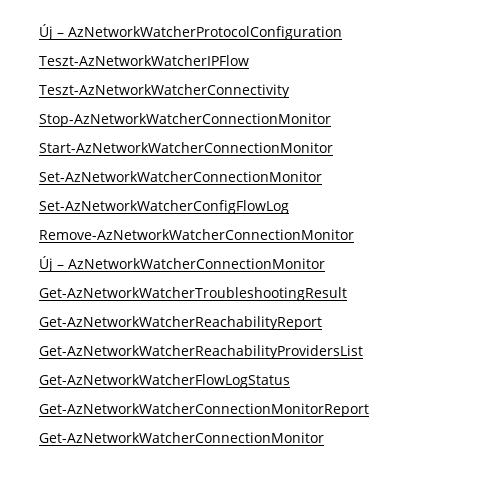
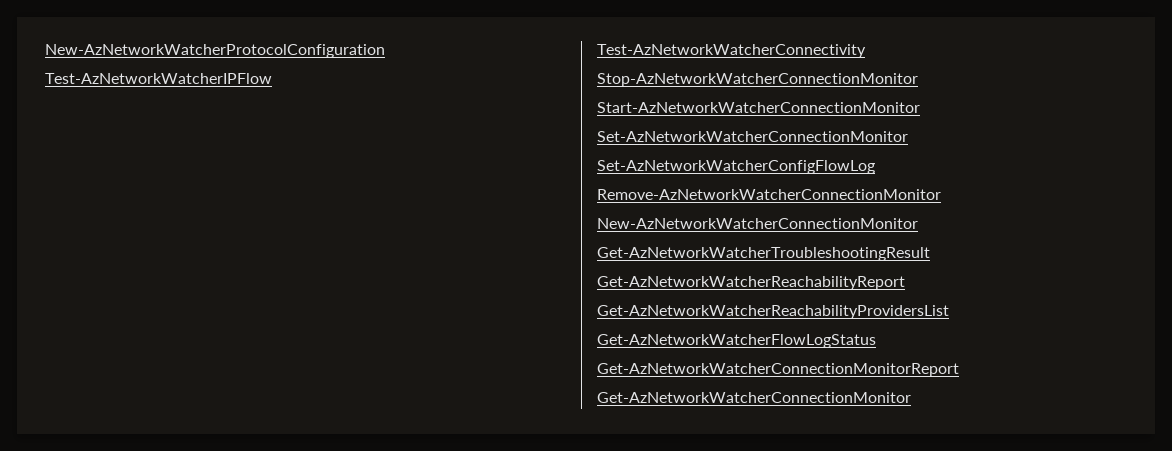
- Új – AzNetworkWatcherProtocolConfiguration
- Teszt-AzNetworkWatcherIPFlow
- Teszt-AzNetworkWatcherConnectivity
+ New-AzNetworkWatcherProtocolConfiguration
+ Test-AzNetworkWatcherIPFlow
+ Test-AzNetworkWatcherConnectivity
- Új – AzNetworkWatcherConnectionMonitor
+ New-AzNetworkWatcherConnectionMonitor

